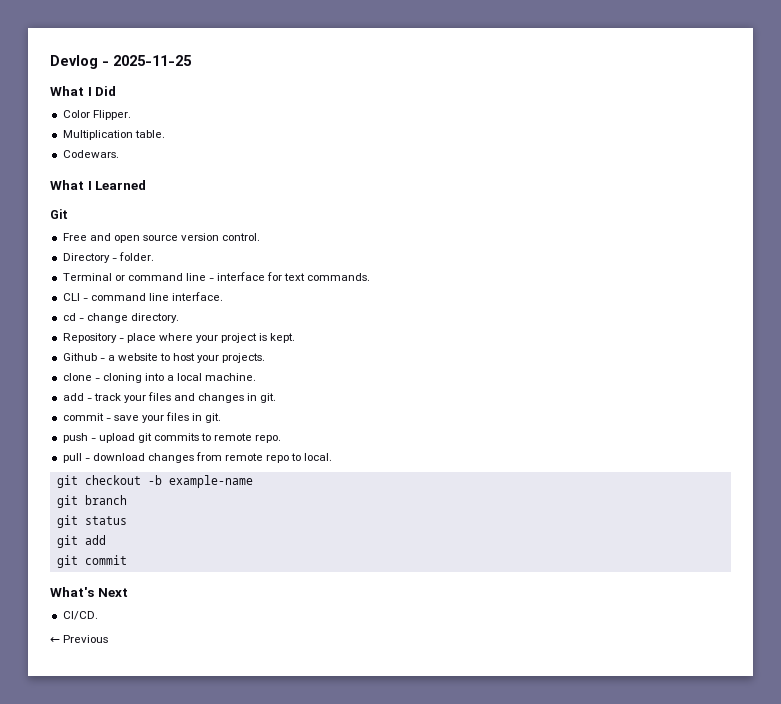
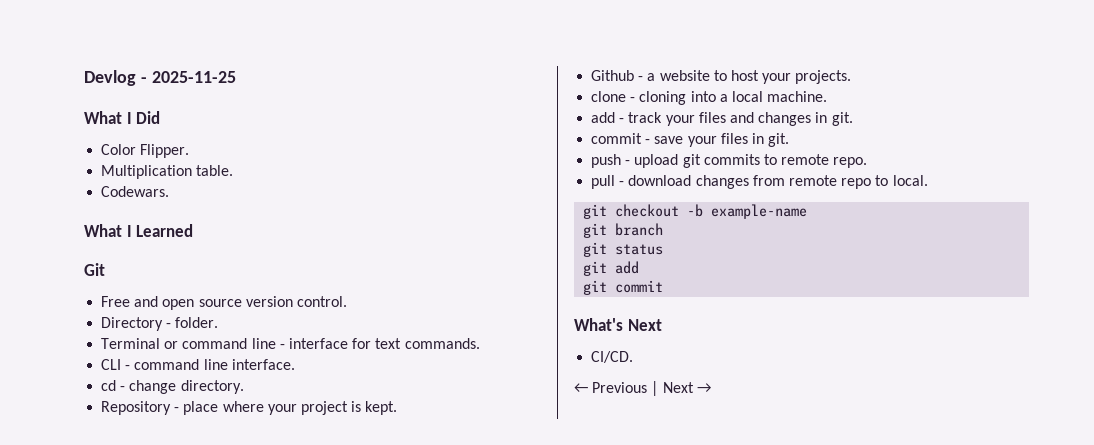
- ← Previous
+ ← Previous | Next →

